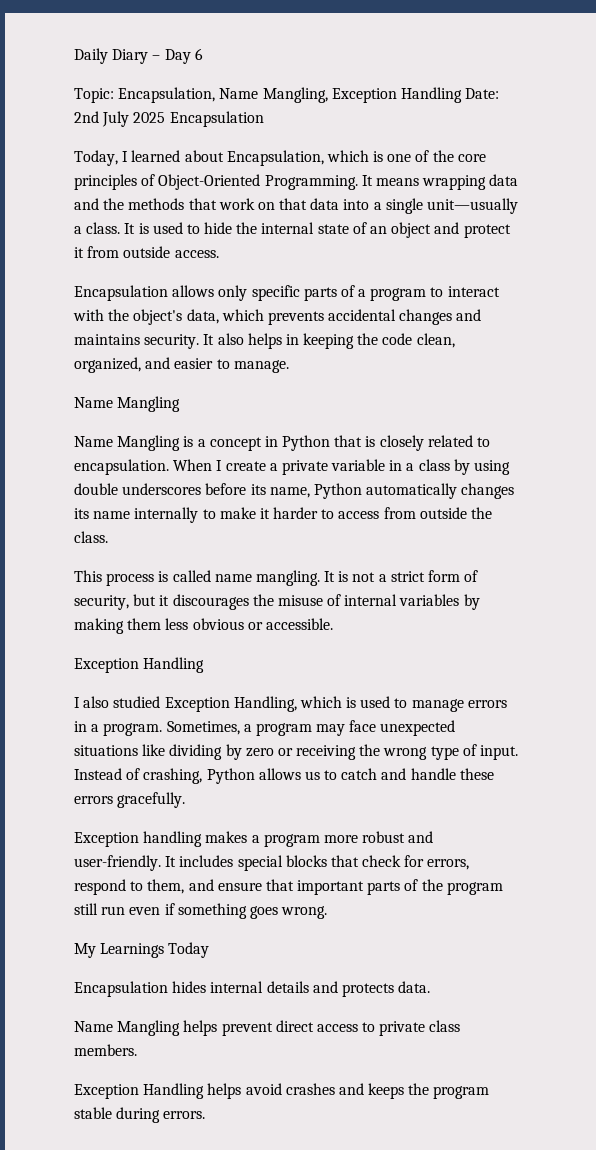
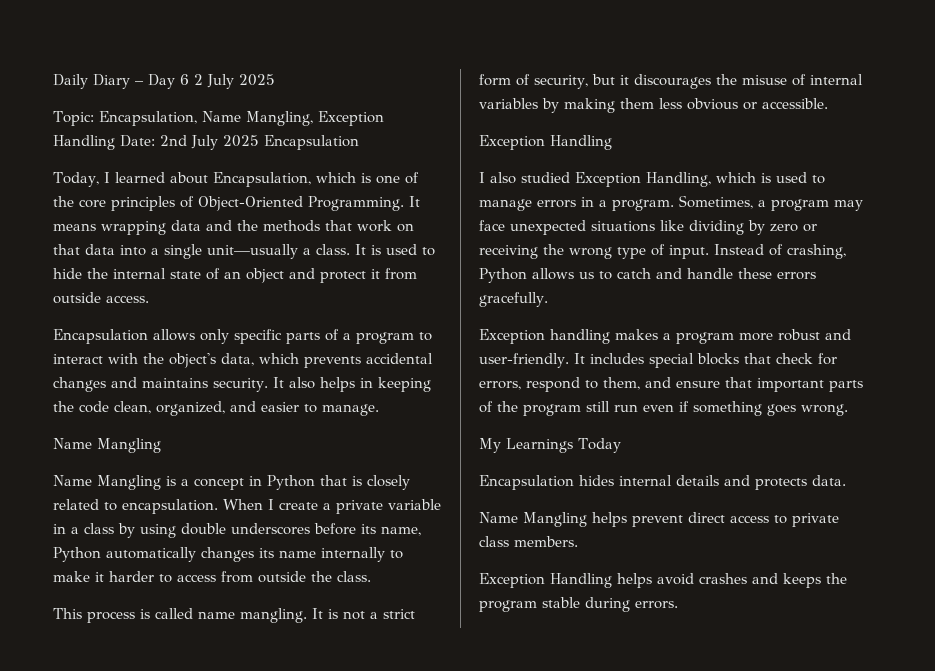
- Daily Diary – Day 6
+ Daily Diary – Day 6 2 July 2025

